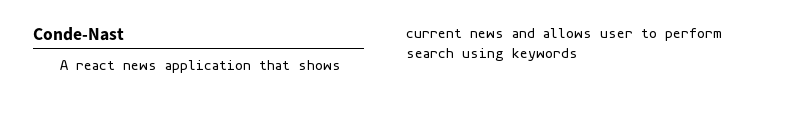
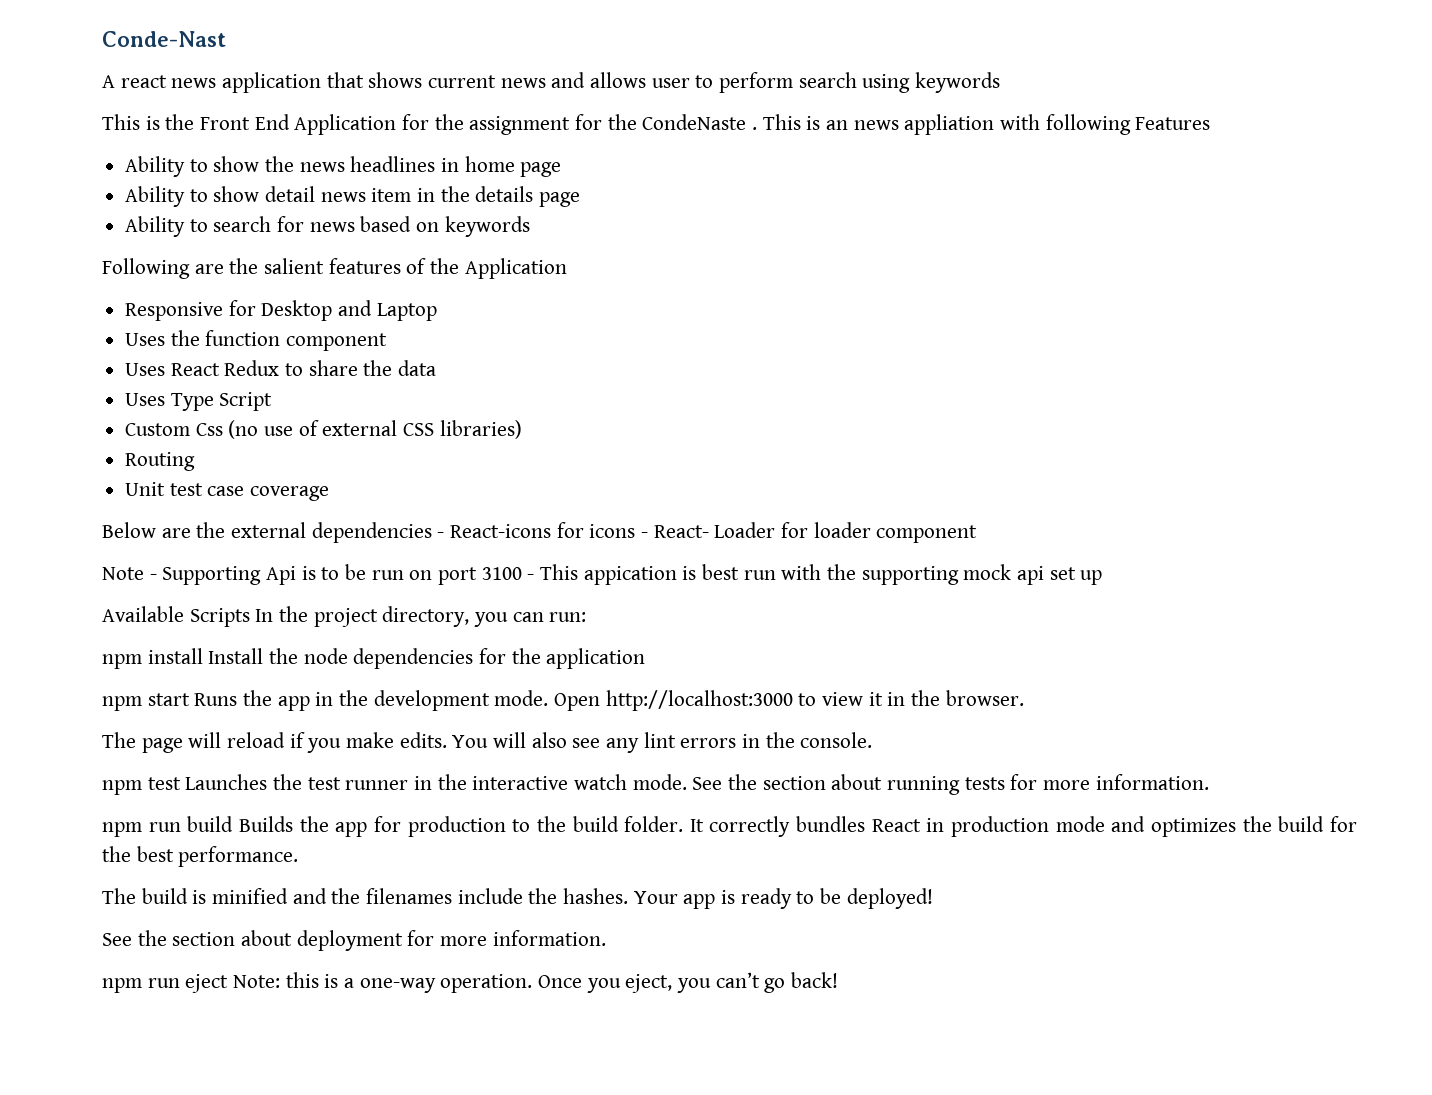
+ This is the Front End Application for the assignment for the CondeNaste . This is an news appliation with following Features
+ Ability to show the news headlines in home page
+ Ability to show detail news item in the details page
+ Ability to search for news based on keywords
+ Following are the salient features of the Application
+ Responsive for Desktop and Laptop
+ Uses the function component
+ Uses React Redux to share the data
+ Uses Type Script
+ Custom Css (no use of external CSS libraries)
+ Routing
+ Unit test case coverage
+ Below are the external dependencies - React-icons for icons - React- Loader for loader component
+ Note - Supporting Api is to be run on port 3100 - This appication is best run with the supporting mock api set up
+ Available Scripts In the project directory, you can run:
+ npm install Install the node dependencies for the application
+ npm start Runs the app in the development mode. Open http://localhost:3000 to view it in the browser.
+ The page will reload if you make edits. You will also see any lint errors in the console.
+ npm test Launches the test runner in the interactive watch mode. See the section about running tests for more information.
+ npm run build Builds the app for production to the build folder. It correctly bundles React in production mode and optimizes the build for the best performance.
+ The build is minified and the filenames include the hashes. Your app is ready to be deployed!
+ See the section about deployment for more information.
+ npm run eject Note: this is a one-way operation. Once you eject, you can’t go back!

